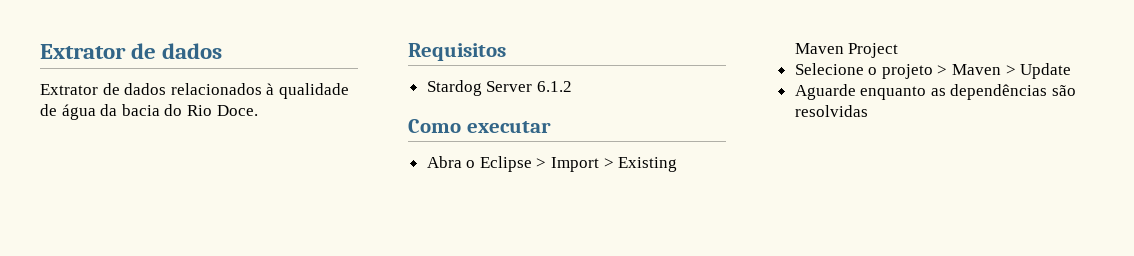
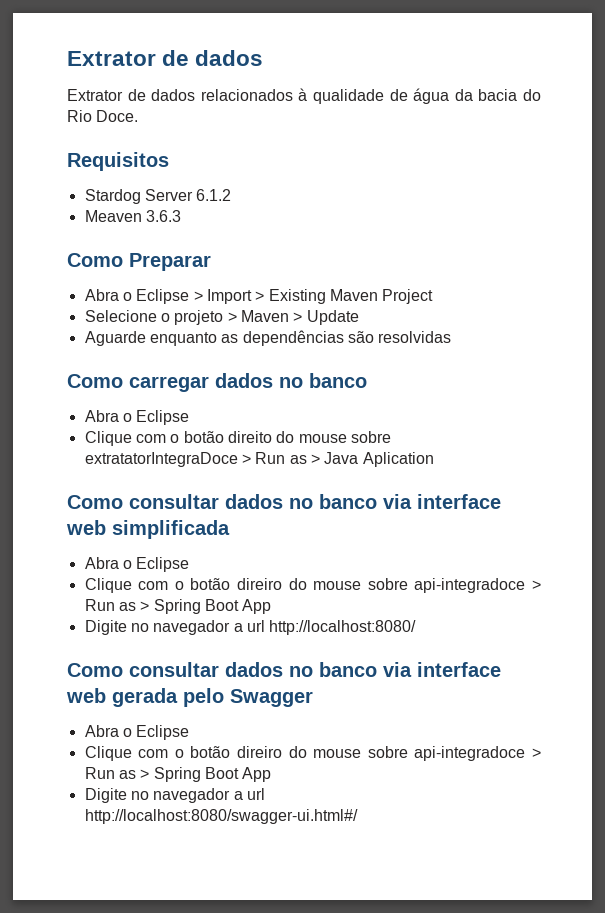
- Como executar
+ Meaven 3.6.3
+ Como Preparar
+ Como carregar dados no banco
+ Abra o Eclipse
+ Clique com o botão direito do mouse sobre extratatorIntegraDoce > Run as > Java Aplication
+ Como consultar dados no banco via interface web simplificada
+ Abra o Eclipse
+ Clique com o botão direiro do mouse sobre api-integradoce > Run as > Spring Boot App
+ Digite no navegador a url http://localhost:8080/
+ Como consultar dados no banco via interface web gerada pelo Swagger
+ Abra o Eclipse
+ Clique com o botão direiro do mouse sobre api-integradoce > Run as > Spring Boot App
+ Digite no navegador a url http://localhost:8080/swagger-ui.html#/

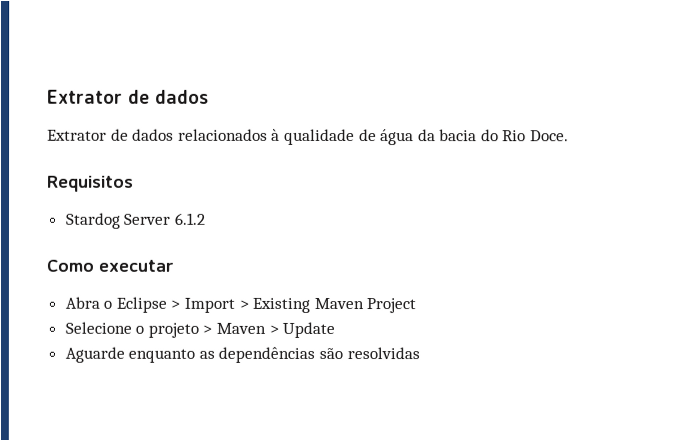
- Meaven 3.6.3
- Como Preparar
+ Como executar
- Como carregar dados no banco
- Abra o Eclipse
- Clique com o botão direito do mouse sobre extratatorIntegraDoce > Run as > Java Aplication
- Como consultar dados no banco via interface web simplificada
- Abra o Eclipse
- Clique com o botão direiro do mouse sobre api-integradoce > Run as > Spring Boot App
- Digite no navegador a url http://localhost:8080/
- Como consultar dados no banco via interface web gerada pelo Swagger
- Abra o Eclipse
- Clique com o botão direiro do mouse sobre api-integradoce > Run as > Spring Boot App
- Digite no navegador a url http://localhost:8080/swagger-ui.html#/

